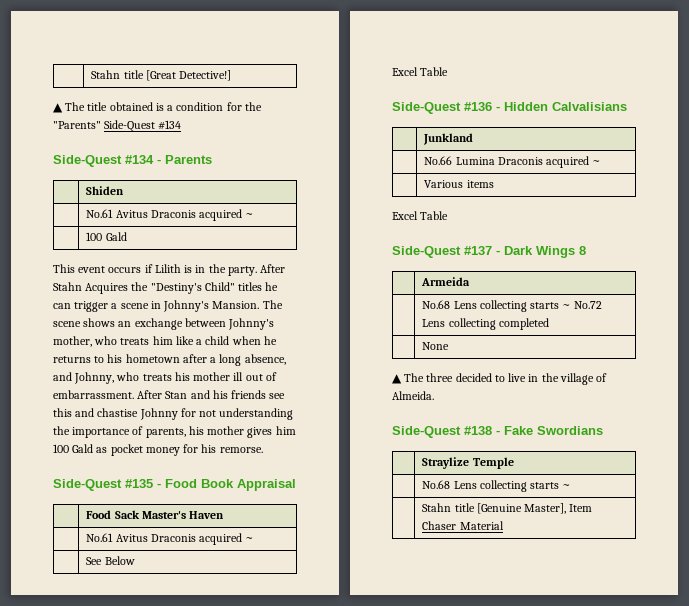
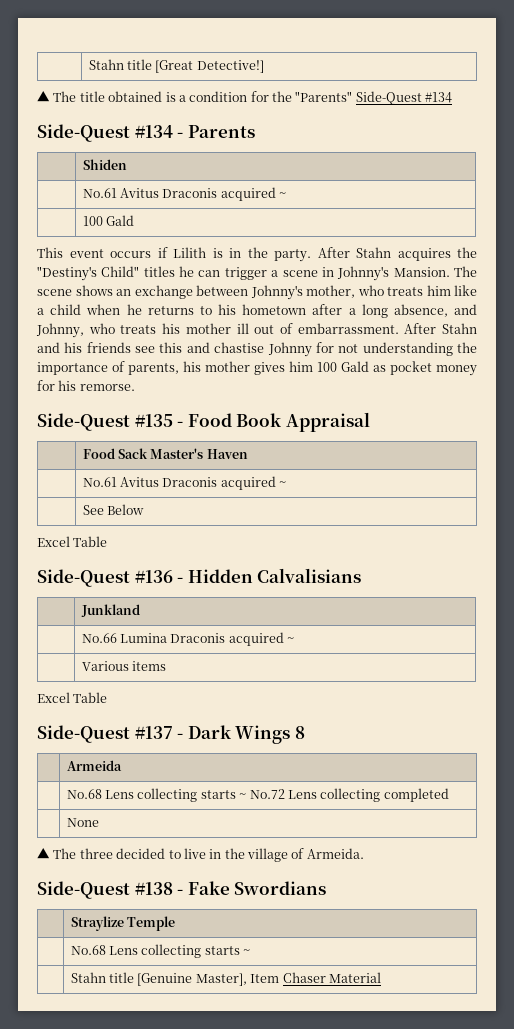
- After Stahn Acquires the "Destiny's Child" titles he can trigger a scene in Johnny's Mansion.
+ After Stahn acquires the "Destiny's Child" titles he can trigger a scene in Johnny's Mansion.
- After Stan and his friends see this and chastise Johnny for not understanding the importance of parents, his mother gives him 100 Gald as pocket money for his remorse.
+ After Stahn and his friends see this and chastise Johnny for not understanding the importance of parents, his mother gives him 100 Gald as pocket money for his remorse.
- ▲ The three decided to live in the village of Almeida.
+ ▲ The three decided to live in the village of Armeida.

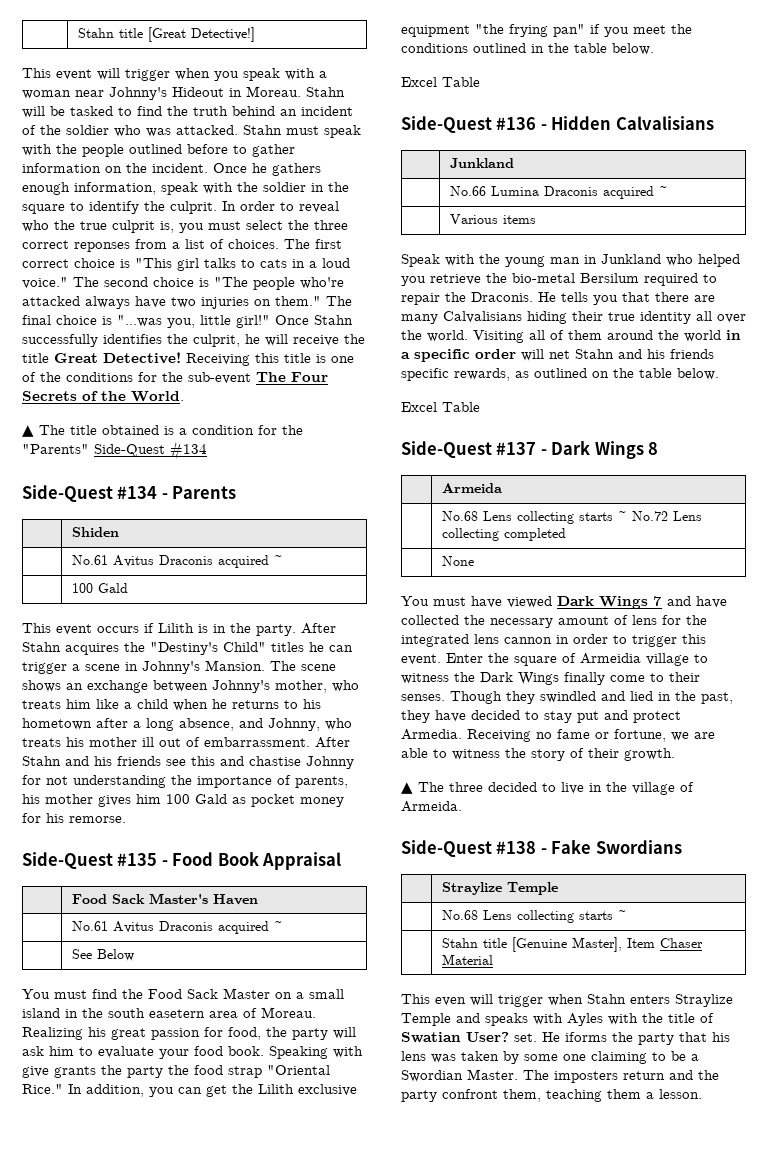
+ This event will trigger when you speak with a woman near Johnny's Hideout in Moreau. Stahn will be tasked to find the truth behind an incident of the soldier who was attacked. Stahn must speak with the people outlined before to gather information on the incident. Once he gathers enough information, speak with the soldier in the square to identify the culprit. In order to reveal who the true culprit is, you must select the three correct reponses from a list of choices. The first correct choice is "This girl talks to cats in a loud voice." The second choice is "The people who're attacked always have two injuries on them." The final choice is "...was you, little girl!" Once Stahn successfully identifies the culprit, he will receive the title Great Detective! Receiving this title is one of the conditions for the sub-event The Four Secrets of the World.
+ You must find the Food Sack Master on a small island in the south easetern area of Moreau. Realizing his great passion for food, the party will ask him to evaluate your food book. Speaking with give grants the party the food strap "Oriental Rice." In addition, you can get the Lilith exclusive equipment "the frying pan" if you meet the conditions outlined in the table below.
+ Speak with the young man in Junkland who helped you retrieve the bio-metal Bersilum required to repair the Draconis. He tells you that there are many Calvalisians hiding their true identity all over the world. Visiting all of them around the world in a specific order will net Stahn and his friends specific rewards, as outlined on the table below.
+ You must have viewed Dark Wings 7 and have collected the necessary amount of lens for the integrated lens cannon in order to trigger this event. Enter the square of Armeidia village to witness the Dark Wings finally come to their senses. Though they swindled and lied in the past, they have decided to stay put and protect Armedia. Receiving no fame or fortune, we are able to witness the story of their growth.
+ This even will trigger when Stahn enters Straylize Temple and speaks with Ayles with the title of Swatian User? set. He iforms the party that his lens was taken by some one claiming to be a Swordian Master. The imposters return and the party confront them, teaching them a lesson.

